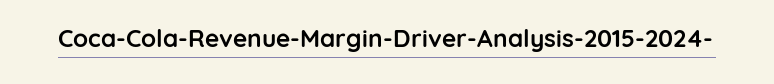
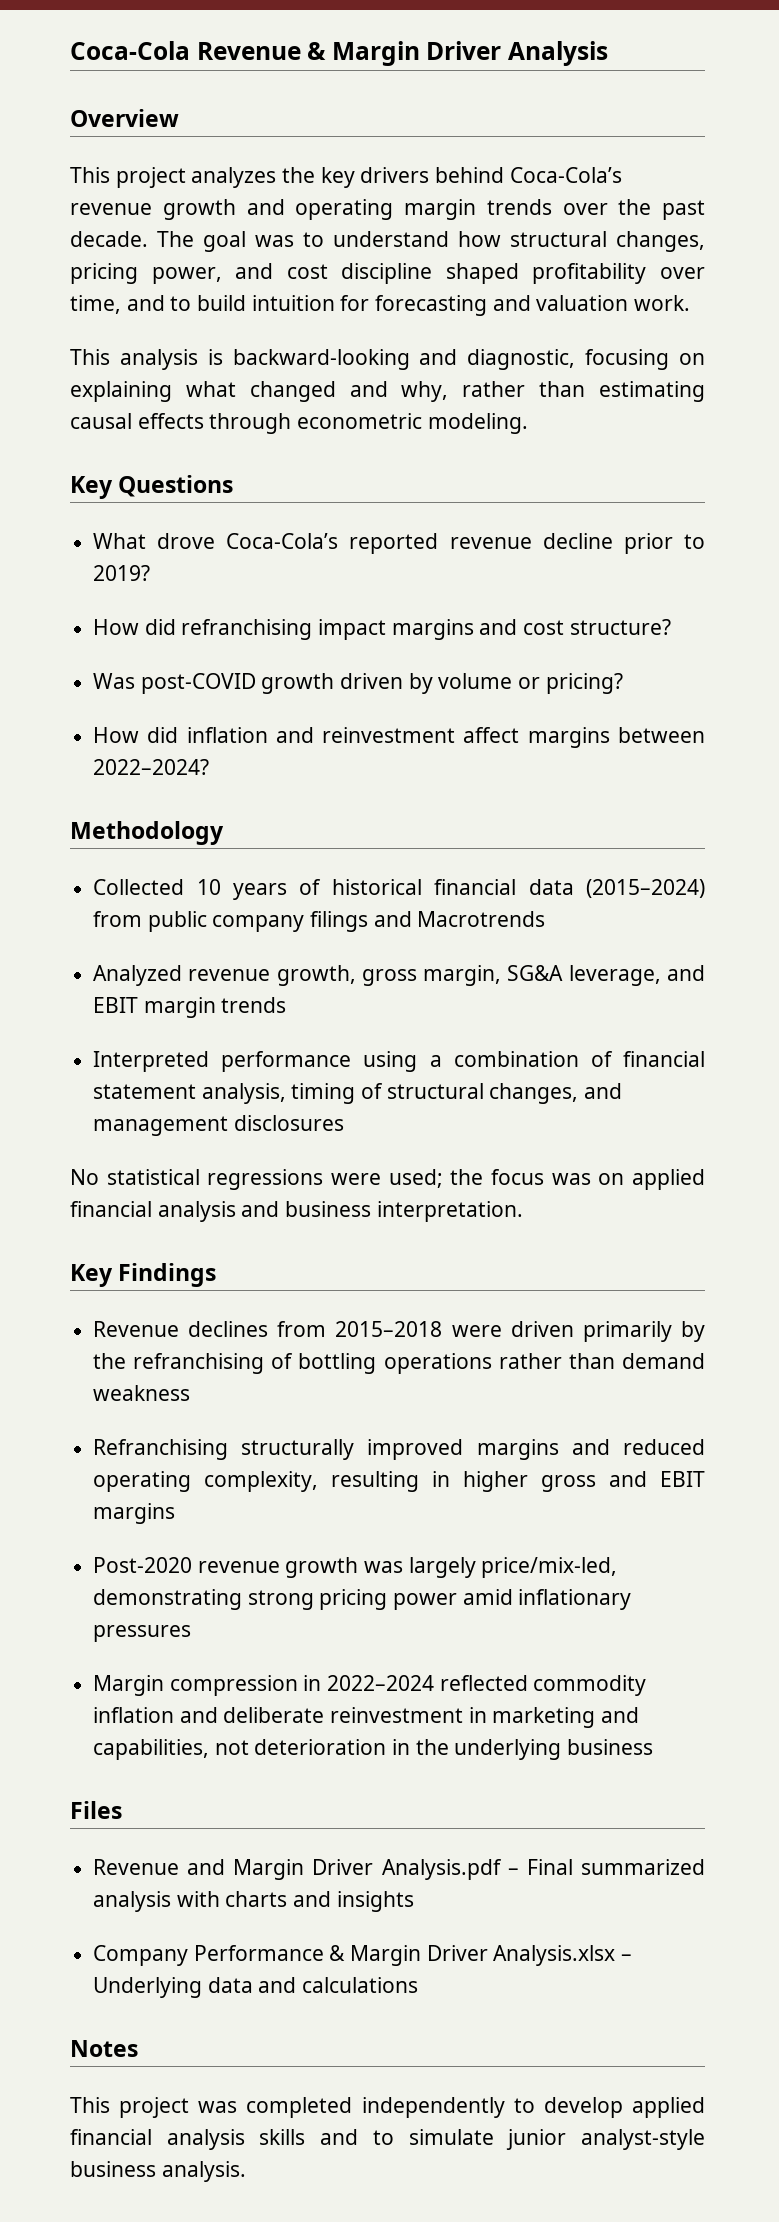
- Coca-Cola-Revenue-Margin-Driver-Analysis-2015-2024-
+ Coca-Cola Revenue & Margin Driver Analysis
+ Overview
+ This project analyzes the key drivers behind Coca-Cola’s revenue growth and operating margin trends over the past decade. The goal was to understand how structural changes, pricing power, and cost discipline shaped profitability over time, and to build intuition for forecasting and valuation work.
+ This analysis is backward-looking and diagnostic, focusing on explaining what changed and why, rather than estimating causal effects through econometric modeling.
+ Key Questions
+ What drove Coca-Cola’s reported revenue decline prior to 2019?
+ How did refranchising impact margins and cost structure?
+ Was post-COVID growth driven by volume or pricing?
+ How did inflation and reinvestment affect margins between 2022–2024?
+ Methodology
+ Collected 10 years of historical financial data (2015–2024) from public company filings and Macrotrends
+ Analyzed revenue growth, gross margin, SG&A leverage, and EBIT margin trends
+ Interpreted performance using a combination of financial statement analysis, timing of structural changes, and management disclosures
+ No statistical regressions were used; the focus was on applied financial analysis and business interpretation.
+ Key Findings
+ Revenue declines from 2015–2018 were driven primarily by the refranchising of bottling operations rather than demand weakness
+ Refranchising structurally improved margins and reduced operating complexity, resulting in higher gross and EBIT margins
+ Post-2020 revenue growth was largely price/mix-led, demonstrating strong pricing power amid inflationary pressures
+ Margin compression in 2022–2024 reflected commodity inflation and deliberate reinvestment in marketing and capabilities, not deterioration in the underlying business
+ Files
+ Revenue and Margin Driver Analysis.pdf – Final summarized analysis with charts and insights
+ Company Performance & Margin Driver Analysis.xlsx – Underlying data and calculations
+ Notes
+ This project was completed independently to develop applied financial analysis skills and to simulate junior analyst-style business analysis.

